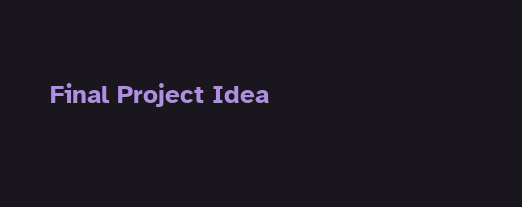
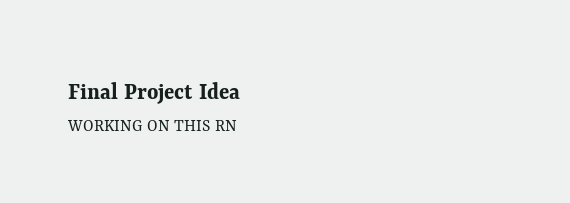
+ WORKING ON THIS RN

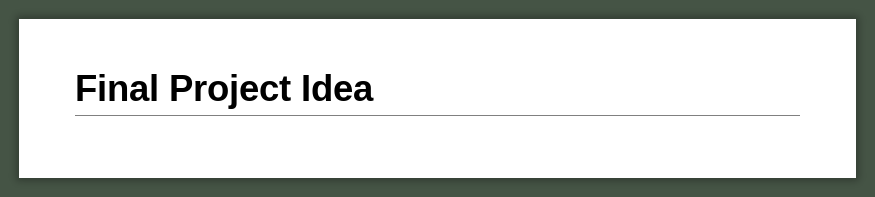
- WORKING ON THIS RN

